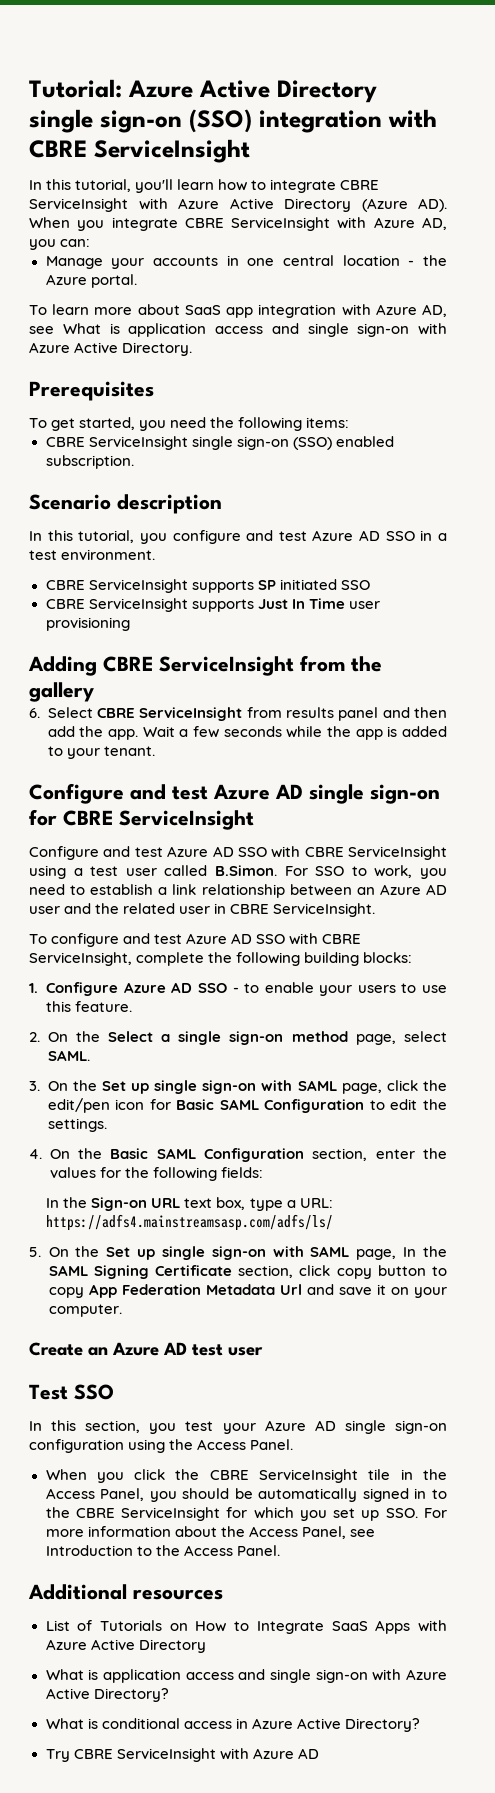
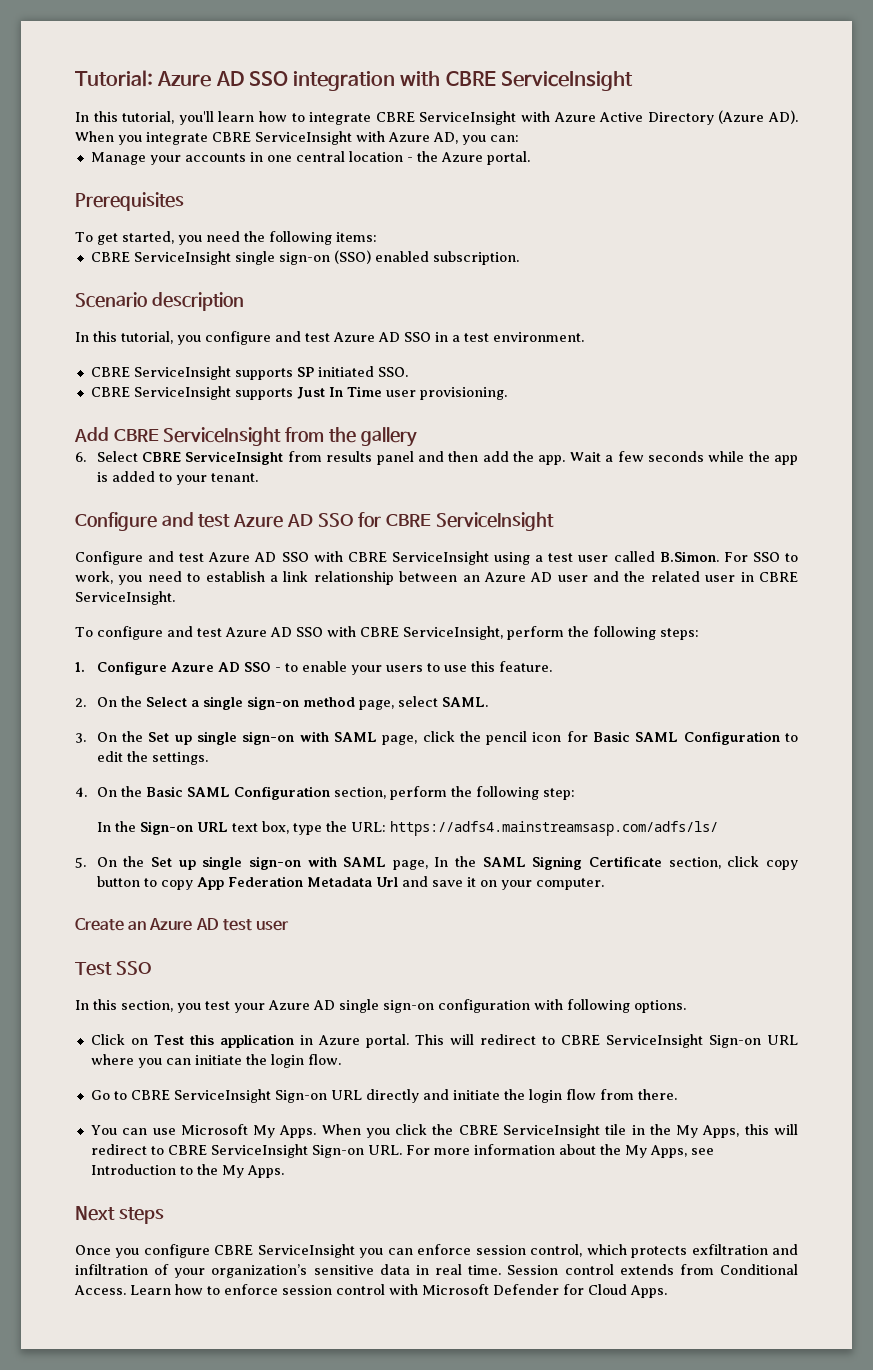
- Tutorial: Azure Active Directory single sign-on (SSO) integration with CBRE ServiceInsight
+ Tutorial: Azure AD SSO integration with CBRE ServiceInsight
- To learn more about SaaS app integration with Azure AD, see What is application access and single sign-on with Azure Active Directory.
- CBRE ServiceInsight supports SP initiated SSO
+ CBRE ServiceInsight supports SP initiated SSO.
- CBRE ServiceInsight supports Just In Time user provisioning
- Adding CBRE ServiceInsight from the gallery
+ CBRE ServiceInsight supports Just In Time user provisioning.
+ Add CBRE ServiceInsight from the gallery
- Configure and test Azure AD single sign-on for CBRE ServiceInsight
+ Configure and test Azure AD SSO for CBRE ServiceInsight
- To configure and test Azure AD SSO with CBRE ServiceInsight, complete the following building blocks:
+ To configure and test Azure AD SSO with CBRE ServiceInsight, perform the following steps:
- 3. On the Set up single sign-on with SAML page, click the edit/pen icon for Basic SAML Configuration to edit the settings.
+ 3. On the Set up single sign-on with SAML page, click the pencil icon for Basic SAML Configuration to edit the settings.
- 4. On the Basic SAML Configuration section, enter the values for the following fields:
+ 4. On the Basic SAML Configuration section, perform the following step:
- In the Sign-on URL text box, type a URL: https://adfs4.mainstreamsasp.com/adfs/ls/
+ In the Sign-on URL text box, type the URL: https://adfs4.mainstreamsasp.com/adfs/ls/
- In this section, you test your Azure AD single sign-on configuration using the Access Panel.
- When you click the CBRE ServiceInsight tile in the Access Panel, you should be automatically signed in to the CBRE ServiceInsight for which you set up SSO. For more information about the Access Panel, see Introduction to the Access Panel.
- Additional resources
- List of Tutorials on How to Integrate SaaS Apps with Azure Active Directory
- What is application access and single sign-on with Azure Active Directory?
- What is conditional access in Azure Active Directory?
- Try CBRE ServiceInsight with Azure AD
+ In this section, you test your Azure AD single sign-on configuration with following options.
+ Click on Test this application in Azure portal. This will redirect to CBRE ServiceInsight Sign-on URL where you can initiate the login flow.
+ Go to CBRE ServiceInsight Sign-on URL directly and initiate the login flow from there.
+ You can use Microsoft My Apps. When you click the CBRE ServiceInsight tile in the My Apps, this will redirect to CBRE ServiceInsight Sign-on URL. For more information about the My Apps, see Introduction to the My Apps.
+ Next steps
+ Once you configure CBRE ServiceInsight you can enforce session control, which protects exfiltration and infiltration of your organization’s sensitive data in real time. Session control extends from Conditional Access. Learn how to enforce session control with Microsoft Defender for Cloud Apps.

